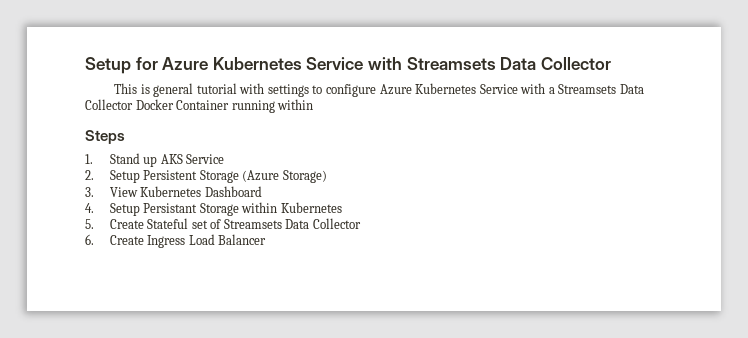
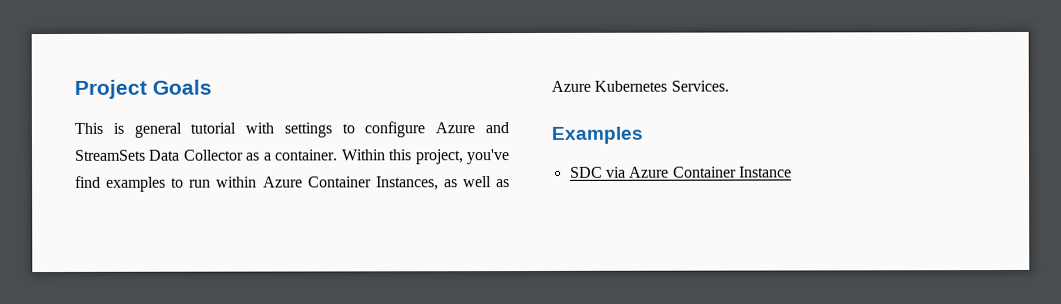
- Setup for Azure Kubernetes Service with Streamsets Data Collector
+ Project Goals
- This is general tutorial with settings to configure Azure Kubernetes Service with a Streamsets Data Collector Docker Container running within
- Steps
- 1. Stand up AKS Service
- 2. Setup Persistent Storage (Azure Storage)
- 3. View Kubernetes Dashboard
- 4. Setup Persistant Storage within Kubernetes
- 5. Create Stateful set of Streamsets Data Collector
- 6. Create Ingress Load Balancer
+ This is general tutorial with settings to configure Azure and StreamSets Data Collector as a container. Within this project, you've find examples to run within Azure Container Instances, as well as Azure Kubernetes Services.
+ Examples
+ SDC via Azure Container Instance

